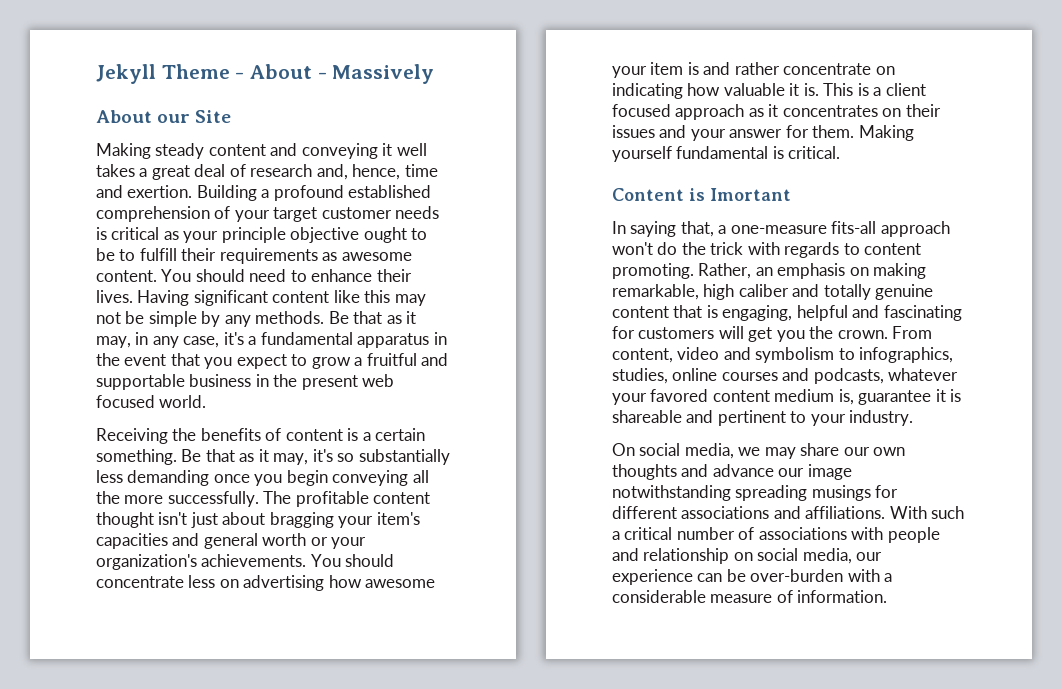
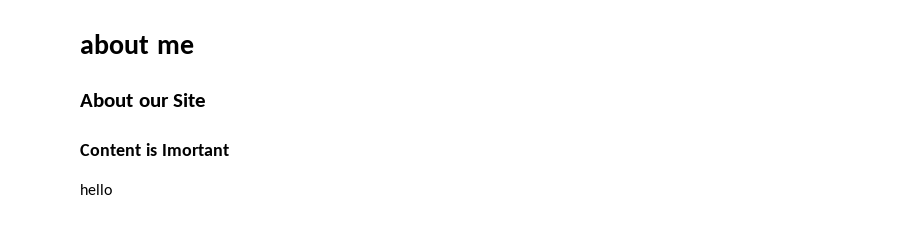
- Jekyll Theme - About - Massively
+ about me
  About our Site
- Making steady content and conveying it well takes a great deal of research and, hence, time and exertion. Building a profound established comprehension of your target customer needs is critical as your principle objective ought to be to fulfill their requirements as awesome content. You should need to enhance their lives. Having significant content like this may not be simple by any methods. Be that as it may, in any case, it's a fundamental apparatus in the event that you expect to grow a fruitful and supportable business in the present web focused world.
- Receiving the benefits of content is a certain something. Be that as it may, it's so substantially less demanding once you begin conveying all the more successfully. The profitable content thought isn't just about bragging your item's capacities and general worth or your organization's achievements. You should concentrate less on advertising how awesome your item is and rather concentrate on indicating how valuable it is. This is a client focused approach as it concentrates on their issues and your answer for them. Making yourself fundamental is critical.
  Content is Imortant
- In saying that, a one-measure fits-all approach won't do the trick with regards to content promoting. Rather, an emphasis on making remarkable, high caliber and totally genuine content that is engaging, helpful and fascinating for customers will get you the crown. From content, video and symbolism to infographics, studies, online courses and podcasts, whatever your favored content medium is, guarantee it is shareable and pertinent to your industry.
- On social media, we may share our own thoughts and advance our image notwithstanding spreading musings for different associations and affiliations. With such a critical number of associations with people and relationship on social media, our experience can be over-burden with a considerable measure of information.
+ hello

